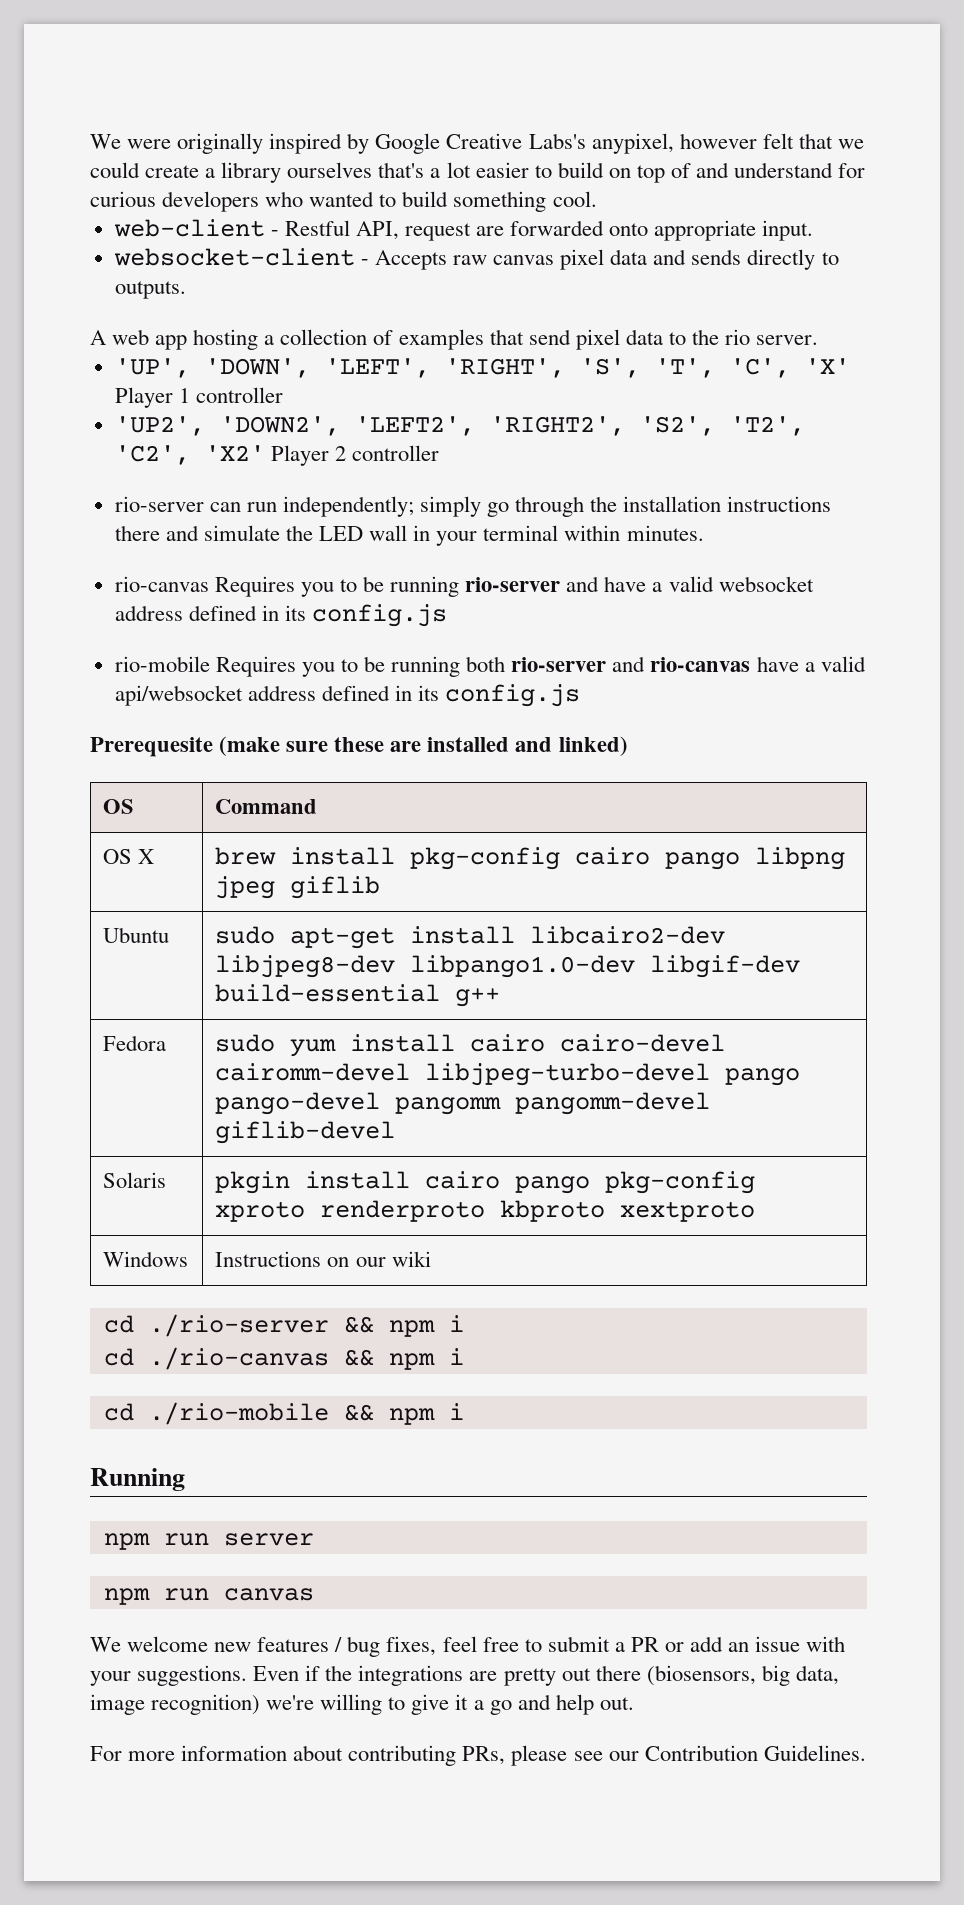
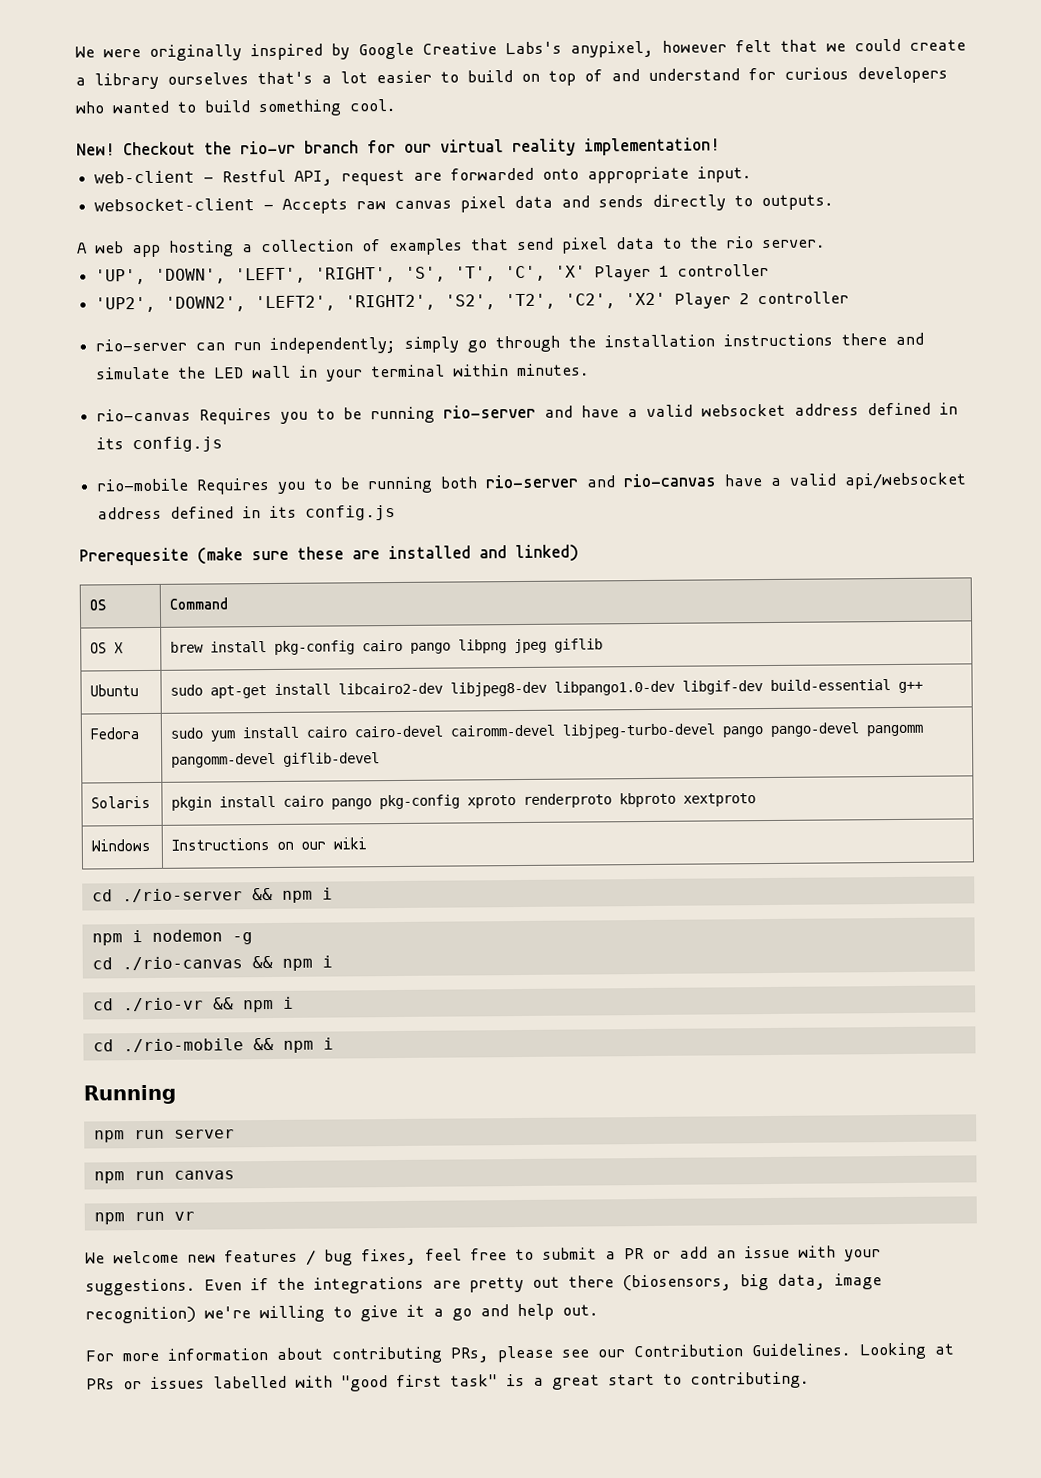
+ New! Checkout the rio-vr branch for our virtual reality implementation!
+ npm i nodemon -g
+ cd ./rio-vr && npm i
+ npm run vr
+ Looking at PRs or issues labelled with "good first task" is a great start to contributing.

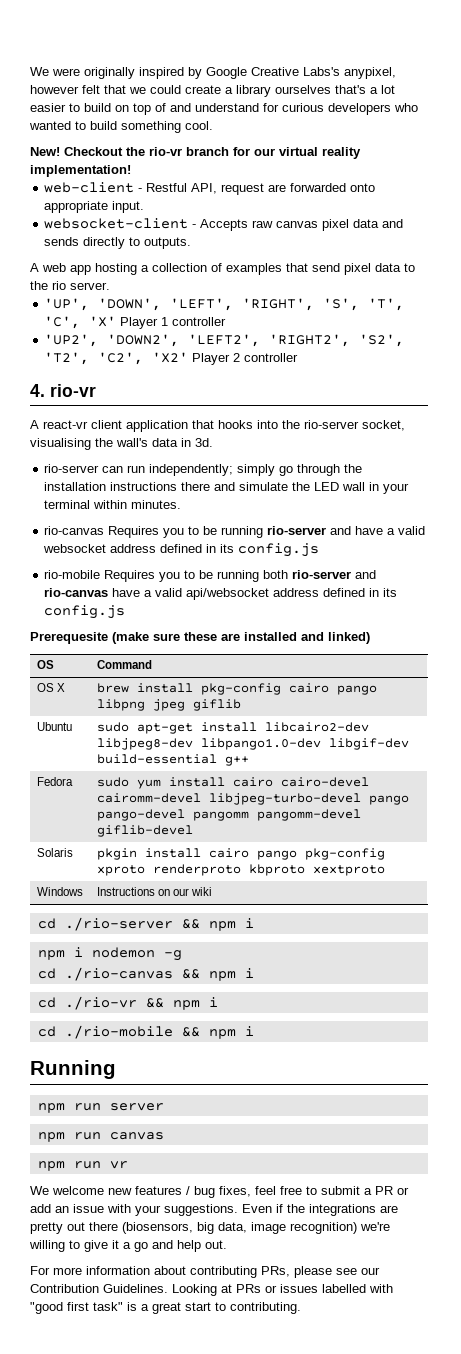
+ 4. rio-vr
+ A react-vr client application that hooks into the rio-server socket, visualising the wall's data in 3d.

